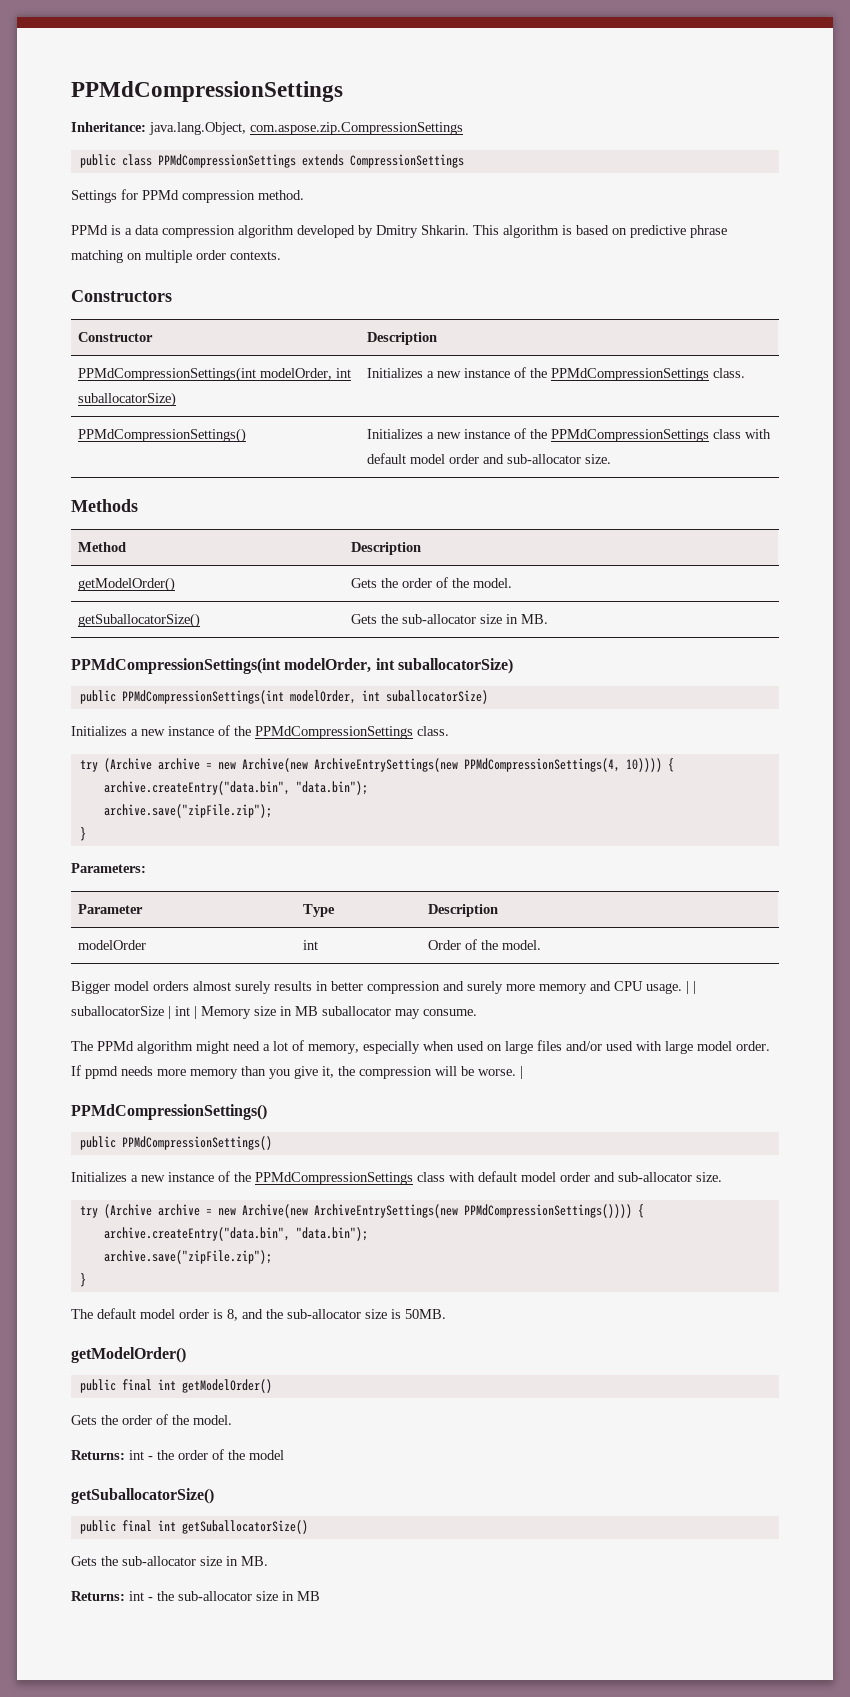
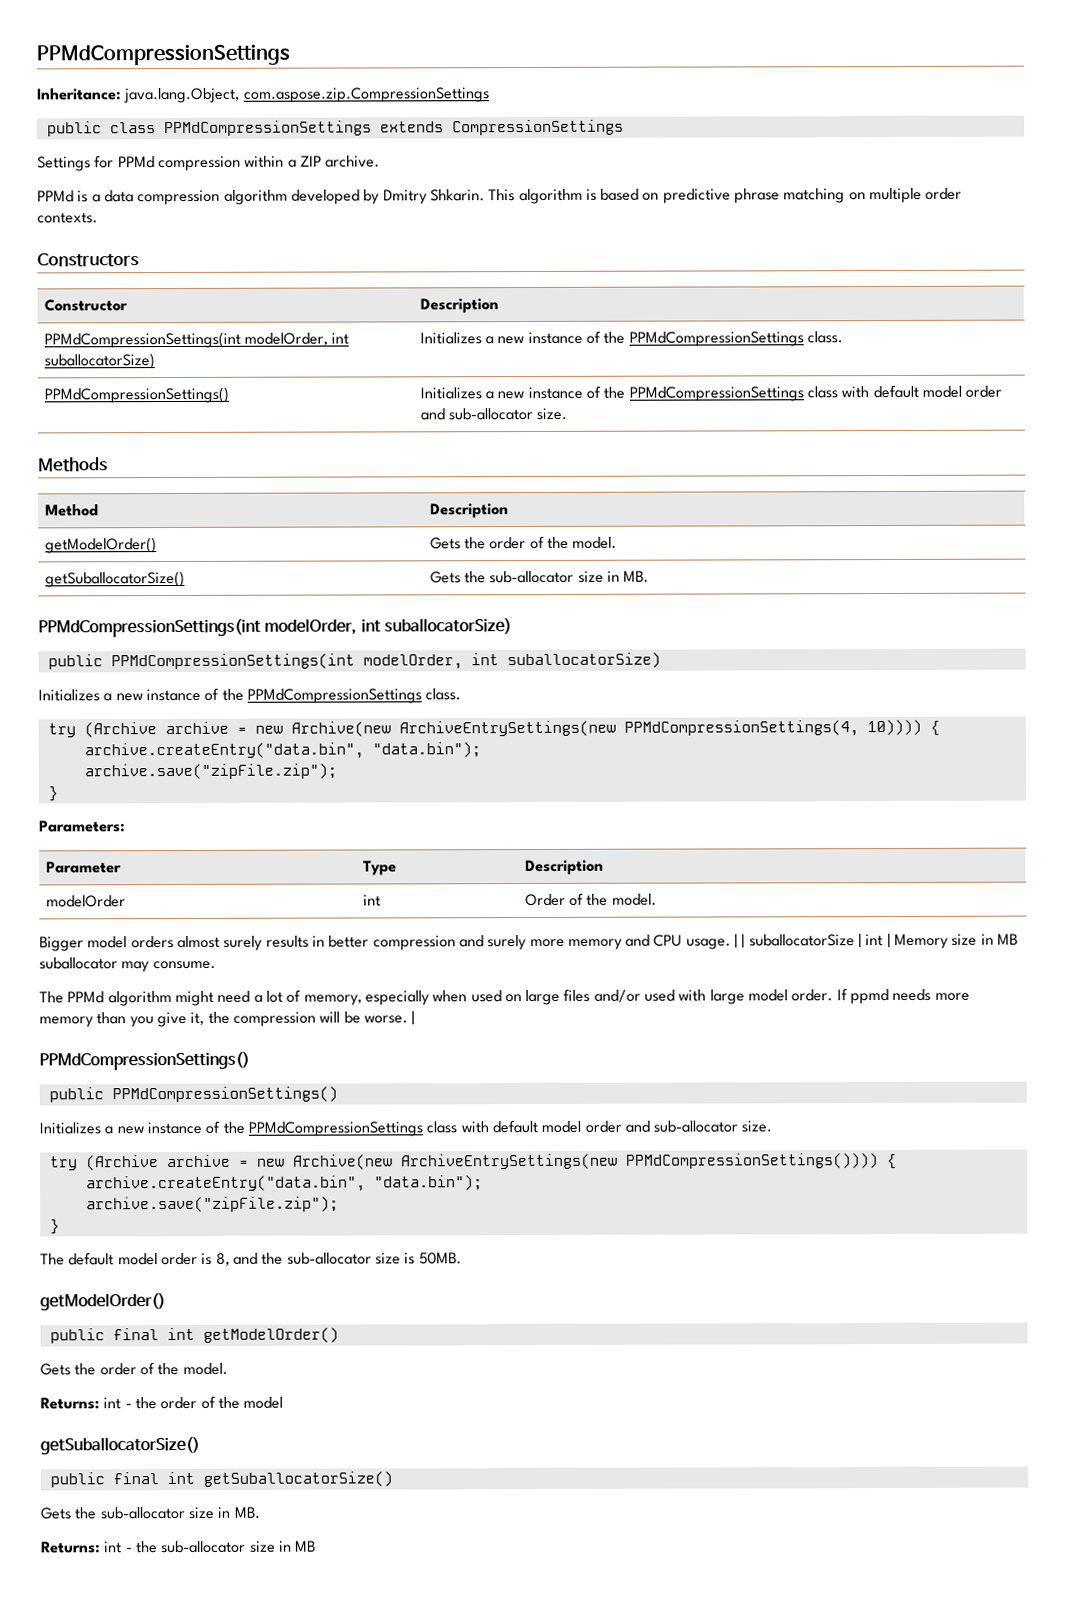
- Settings for PPMd compression method.
+ Settings for PPMd compression within a ZIP archive.

